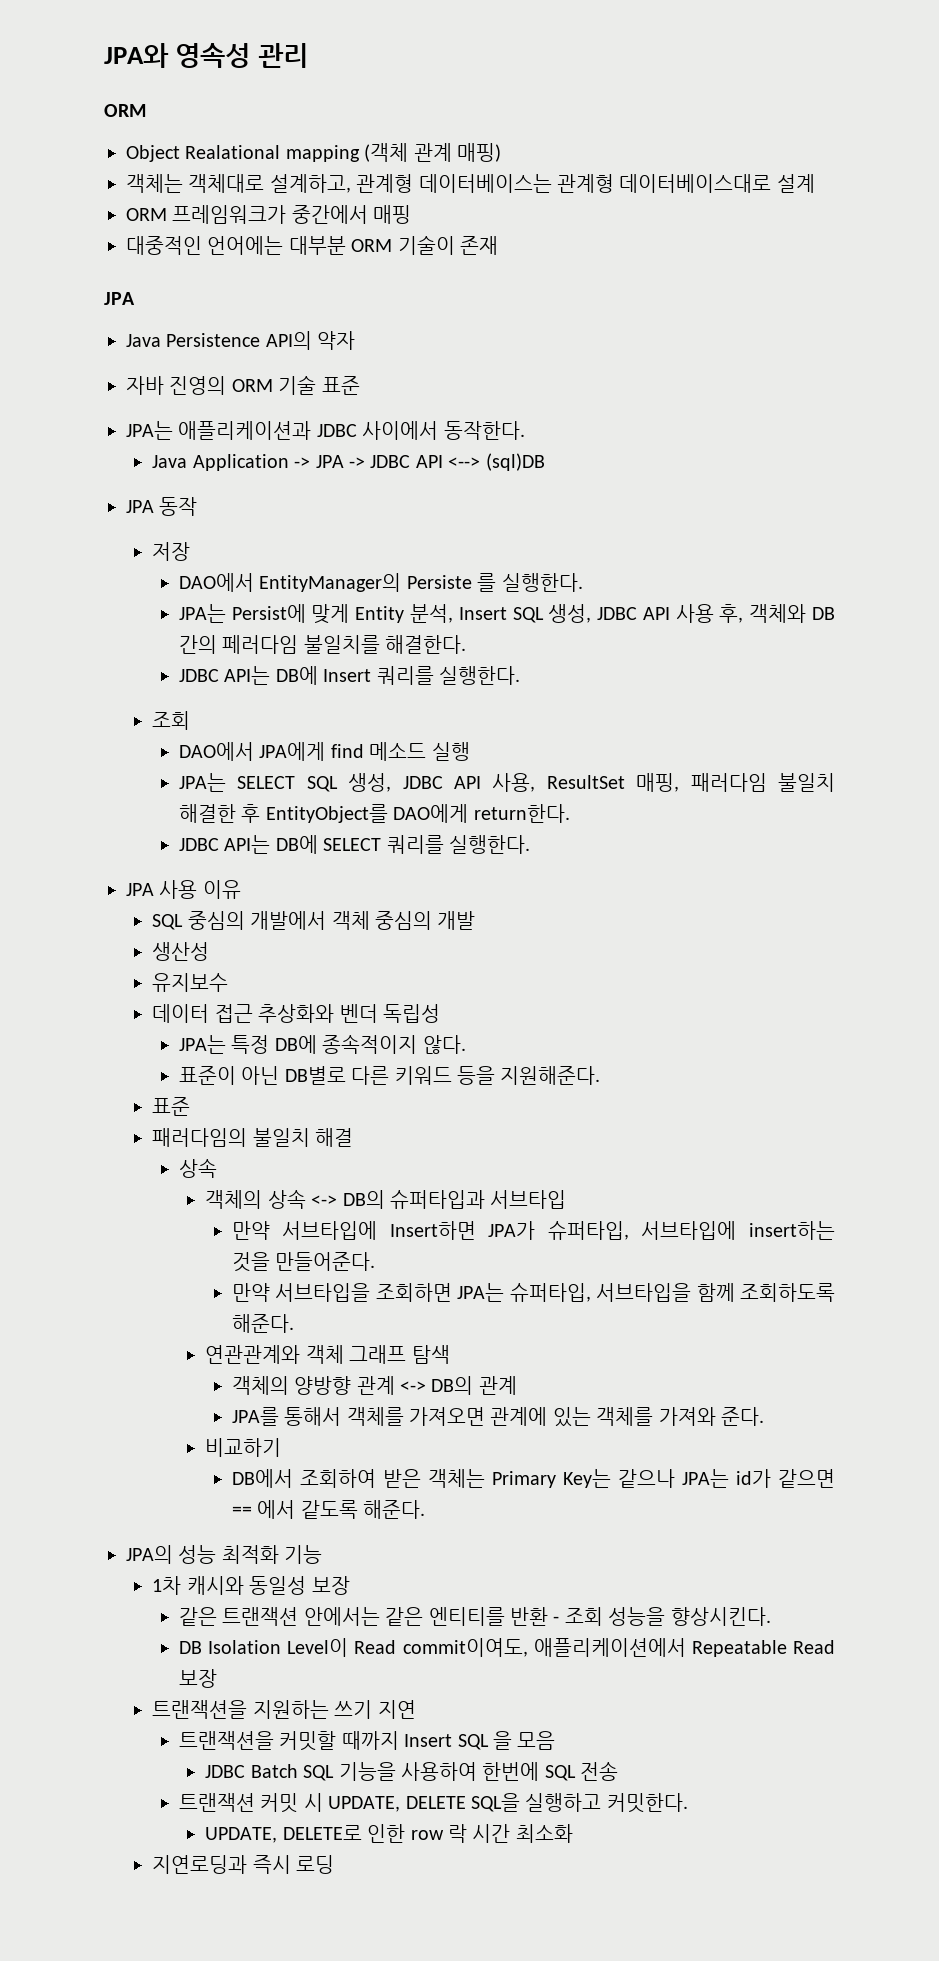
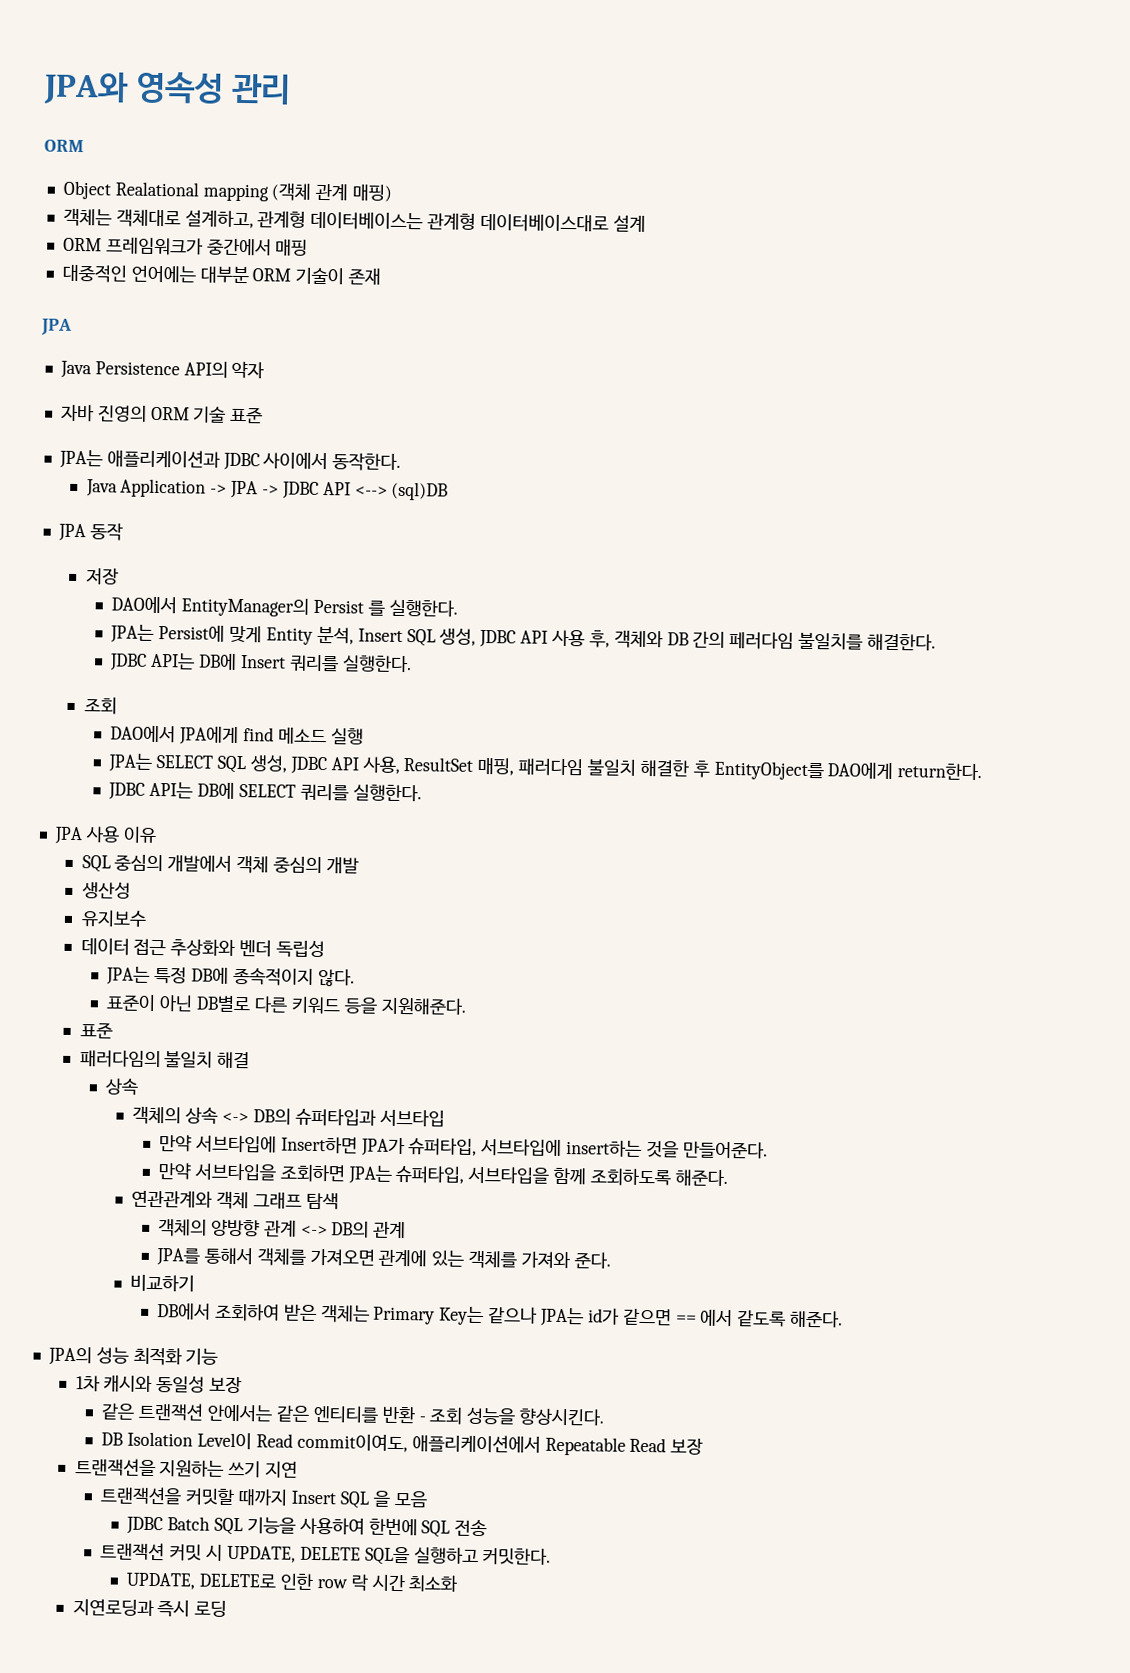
- DAO에서 EntityManager의 Persiste 를 실행한다.
+ DAO에서 EntityManager의 Persist 를 실행한다.

